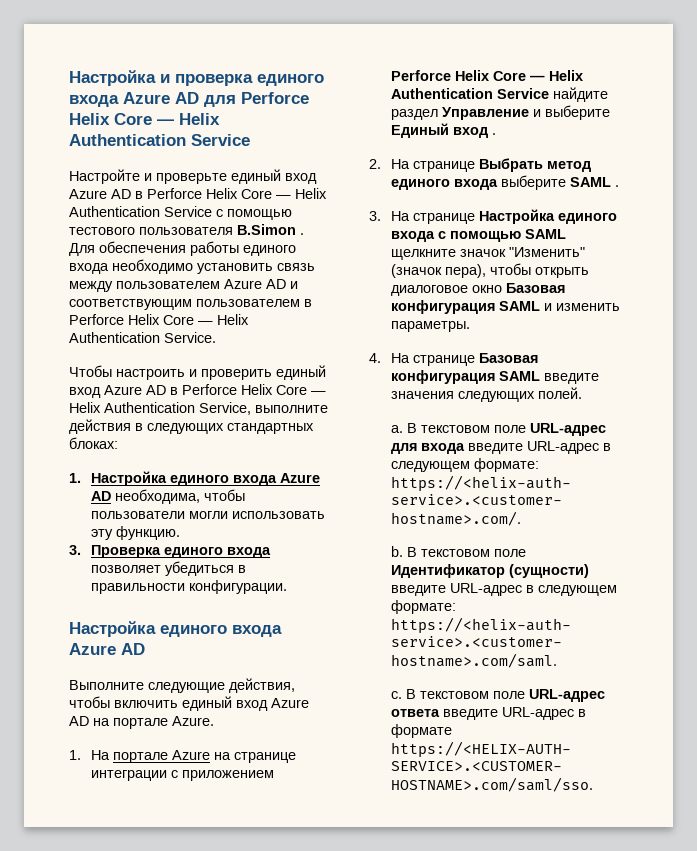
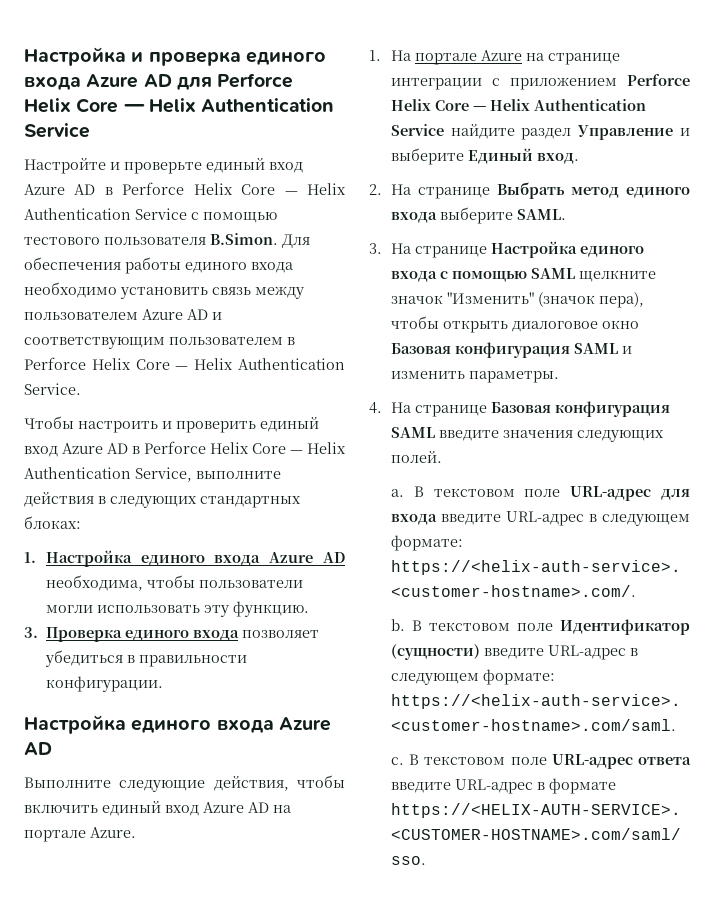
- Настройте и проверьте единый вход Azure AD в Perforce Helix Core — Helix Authentication Service с помощью тестового пользователя B.Simon . Для обеспечения работы единого входа необходимо установить связь между пользователем Azure AD и соответствующим пользователем в Perforce Helix Core — Helix Authentication Service.
+ Настройте и проверьте единый вход Azure AD в Perforce Helix Core — Helix Authentication Service с помощью тестового пользователя B.Simon. Для обеспечения работы единого входа необходимо установить связь между пользователем Azure AD и соответствующим пользователем в Perforce Helix Core — Helix Authentication Service.
- 1. На портале Azure на странице интеграции с приложением Perforce Helix Core — Helix Authentication Service найдите раздел Управление и выберите Единый вход .
+ 1. На портале Azure на странице интеграции с приложением Perforce Helix Core — Helix Authentication Service найдите раздел Управление и выберите Единый вход.
- 2. На странице Выбрать метод единого входа выберите SAML .
+ 2. На странице Выбрать метод единого входа выберите SAML.

